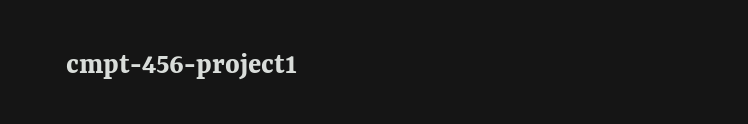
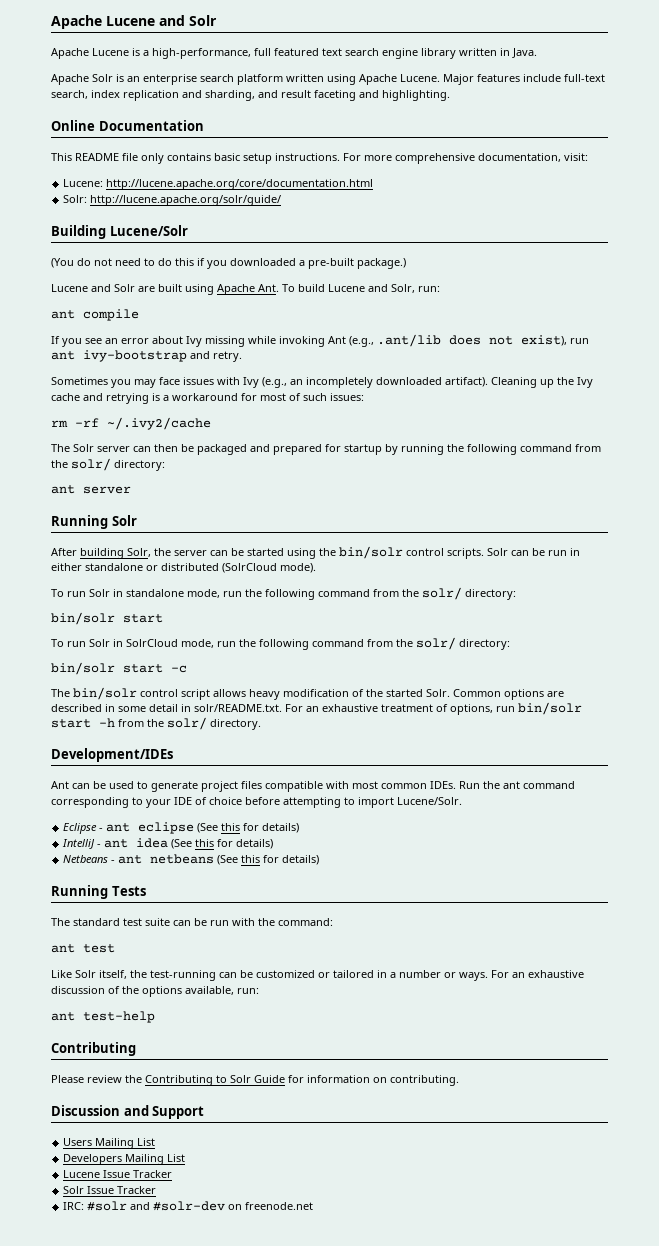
- cmpt-456-project1
+ Apache Lucene and Solr
+ Apache Lucene is a high-performance, full featured text search engine library written in Java.
+ Apache Solr is an enterprise search platform written using Apache Lucene. Major features include full-text search, index replication and sharding, and result faceting and highlighting.
+ Online Documentation
+ This README file only contains basic setup instructions. For more comprehensive documentation, visit:
+ Lucene: http://lucene.apache.org/core/documentation.html
+ Solr: http://lucene.apache.org/solr/guide/
+ Building Lucene/Solr
+ (You do not need to do this if you downloaded a pre-built package.)
+ Lucene and Solr are built using Apache Ant. To build Lucene and Solr, run:
+ ant compile
+ If you see an error about Ivy missing while invoking Ant (e.g., .ant/lib does not exist), run ant ivy-bootstrap and retry.
+ Sometimes you may face issues with Ivy (e.g., an incompletely downloaded artifact). Cleaning up the Ivy cache and retrying is a workaround for most of such issues:
+ rm -rf ~/.ivy2/cache
+ The Solr server can then be packaged and prepared for startup by running the following command from the solr/ directory:
+ ant server
+ Running Solr
+ After building Solr, the server can be started using the bin/solr control scripts. Solr can be run in either standalone or distributed (SolrCloud mode).
+ To run Solr in standalone mode, run the following command from the solr/ directory:
+ bin/solr start
+ To run Solr in SolrCloud mode, run the following command from the solr/ directory:
+ bin/solr start -c
+ The bin/solr control script allows heavy modification of the started Solr. Common options are described in some detail in solr/README.txt. For an exhaustive treatment of options, run bin/solr start -h from the solr/ directory.
+ Development/IDEs
+ Ant can be used to generate project files compatible with most common IDEs. Run the ant command corresponding to your IDE of choice before attempting to import Lucene/Solr.
+ Eclipse - ant eclipse (See this for details)
+ IntelliJ - ant idea (See this for details)
+ Netbeans - ant netbeans (See this for details)
+ Running Tests
+ The standard test suite can be run with the command:
+ ant test
+ Like Solr itself, the test-running can be customized or tailored in a number or ways. For an exhaustive discussion of the options available, run:
+ ant test-help
+ Contributing
+ Please review the Contributing to Solr Guide for information on contributing.
+ Discussion and Support
+ Users Mailing List
+ Developers Mailing List
+ Lucene Issue Tracker
+ Solr Issue Tracker
+ IRC: #solr and #solr-dev on freenode.net

